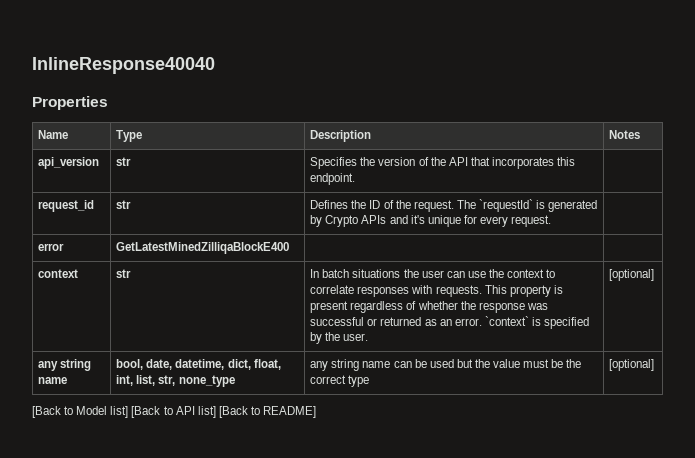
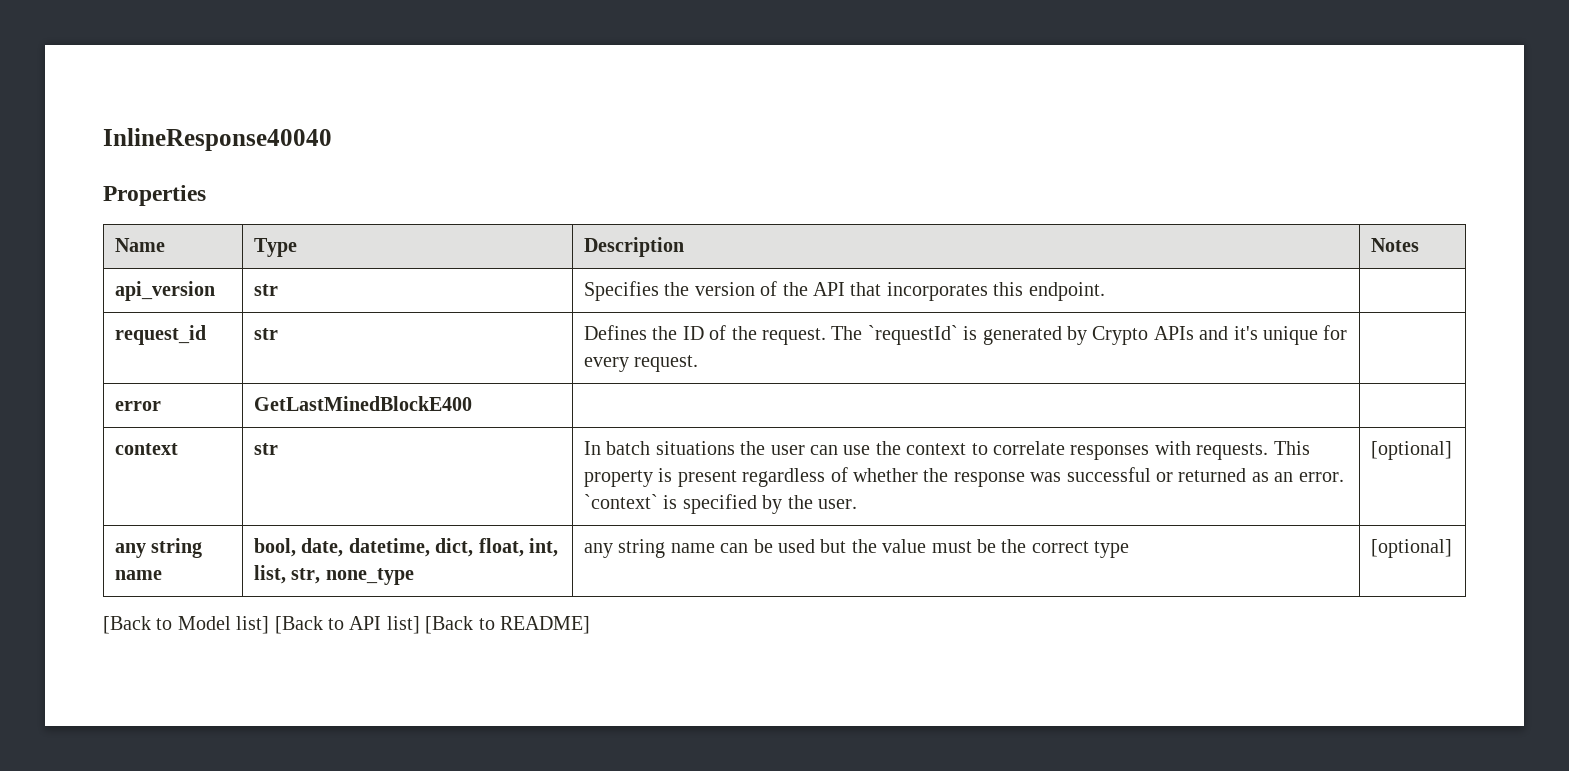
- error | GetLatestMinedZilliqaBlockE400 | |
+ error | GetLastMinedBlockE400 | |

